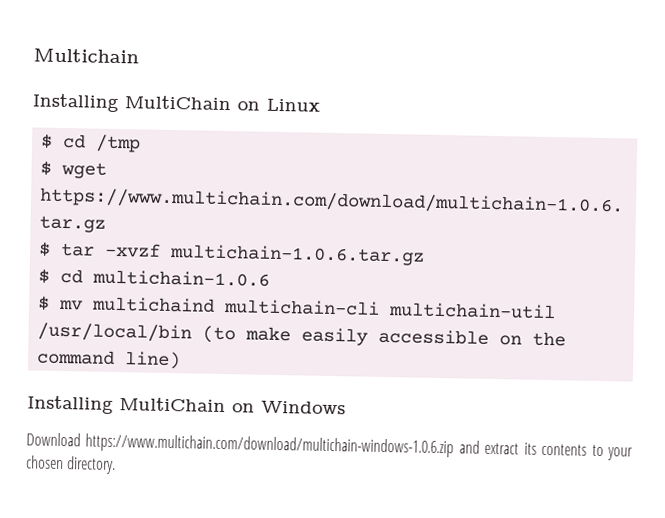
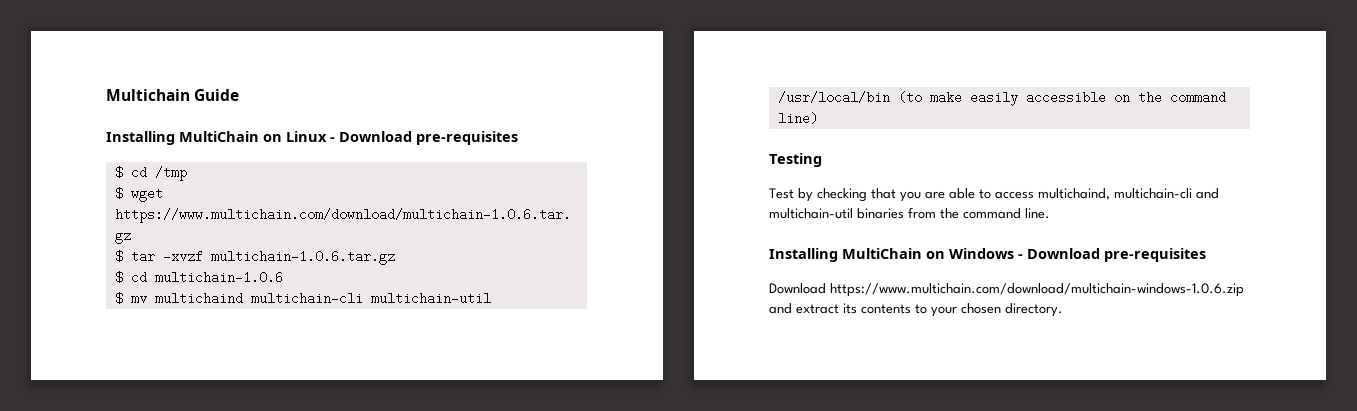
- Multichain
+ Multichain Guide
- Installing MultiChain on Linux
+ Installing MultiChain on Linux - Download pre-requisites
+ Testing
+ Test by checking that you are able to access multichaind, multichain-cli and multichain-util binaries from the command line.
- Installing MultiChain on Windows
+ Installing MultiChain on Windows - Download pre-requisites

